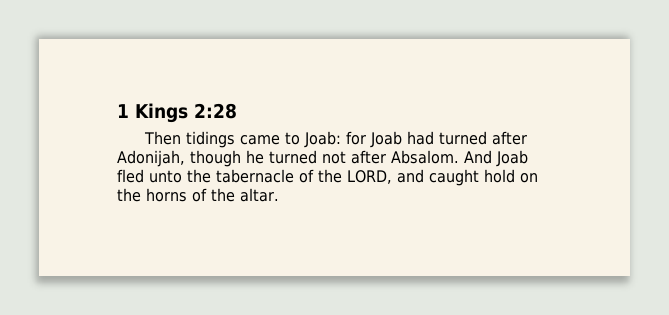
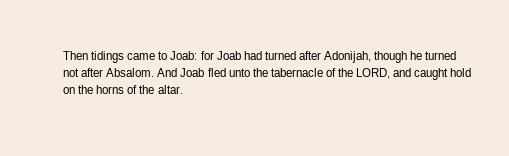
- 1 Kings 2:28

